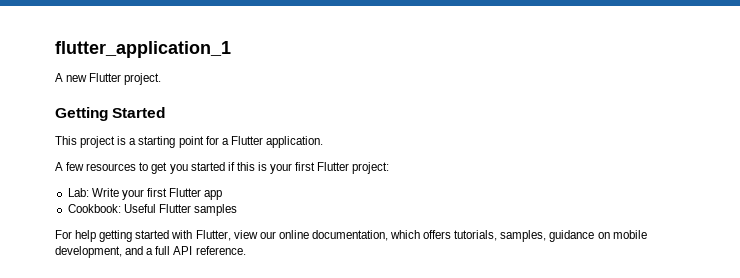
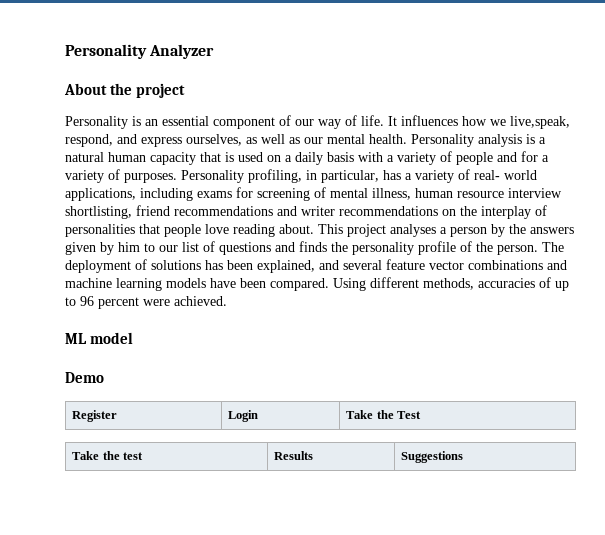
- flutter_application_1
- A new Flutter project.
- Getting Started
- This project is a starting point for a Flutter application.
- A few resources to get you started if this is your first Flutter project:
- Lab: Write your first Flutter app
- Cookbook: Useful Flutter samples
- For help getting started with Flutter, view our online documentation, which offers tutorials, samples, guidance on mobile development, and a full API reference.
+ Personality Analyzer
+ About the project
+ Personality is an essential component of our way of life. It influences how we live,speak, respond, and express ourselves, as well as our mental health. Personality analysis is a natural human capacity that is used on a daily basis with a variety of people and for a variety of purposes. Personality profiling, in particular, has a variety of real- world applications, including exams for screening of mental illness, human resource interview shortlisting, friend recommendations and writer recommendations on the interplay of personalities that people love reading about. This project analyses a person by the answers given by him to our list of questions and finds the personality profile of the person. The deployment of solutions has been explained, and several feature vector combinations and machine learning models have been compared. Using different methods, accuracies of up to 96 percent were achieved.
+ ML model
+ Demo
+ Register | Login | Take the Test
+ Take the test | Results | Suggestions

